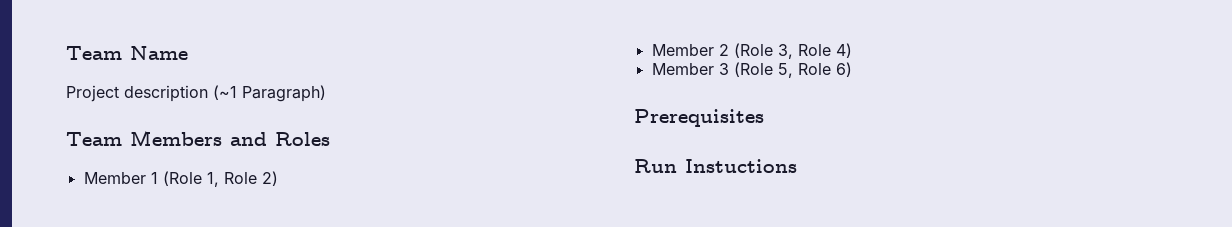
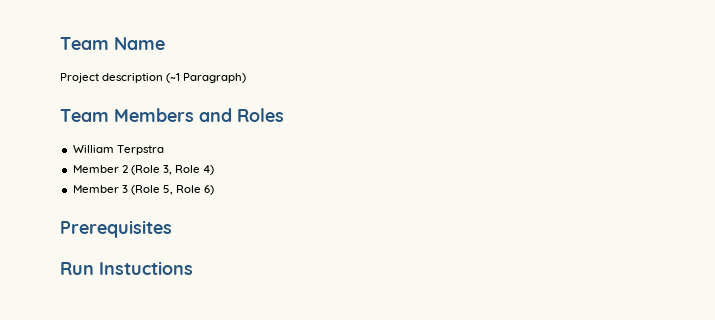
- Member 1 (Role 1, Role 2)
+ William Terpstra

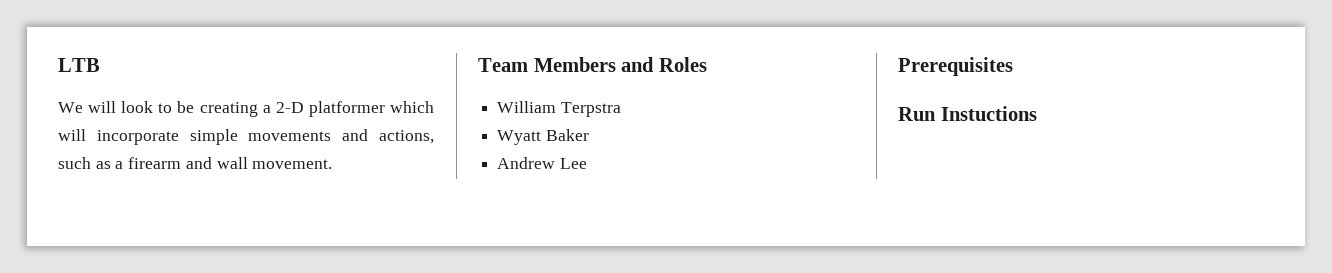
- Team Name
- Project description (~1 Paragraph)
+ LTB
+ We will look to be creating a 2-D platformer which will incorporate simple movements and actions, such as a firearm and wall movement.
- Member 2 (Role 3, Role 4)
- Member 3 (Role 5, Role 6)
+ Wyatt Baker
+ Andrew Lee

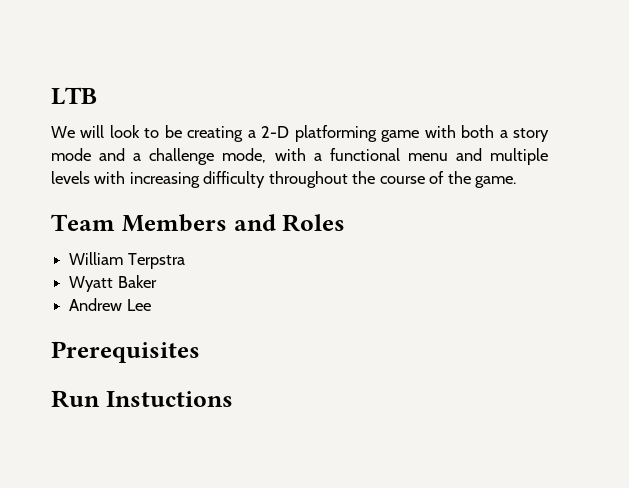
- We will look to be creating a 2-D platformer which will incorporate simple movements and actions, such as a firearm and wall movement.
+ We will look to be creating a 2-D platforming game with both a story mode and a challenge mode, with a functional menu and multiple levels with increasing difficulty throughout the course of the game.

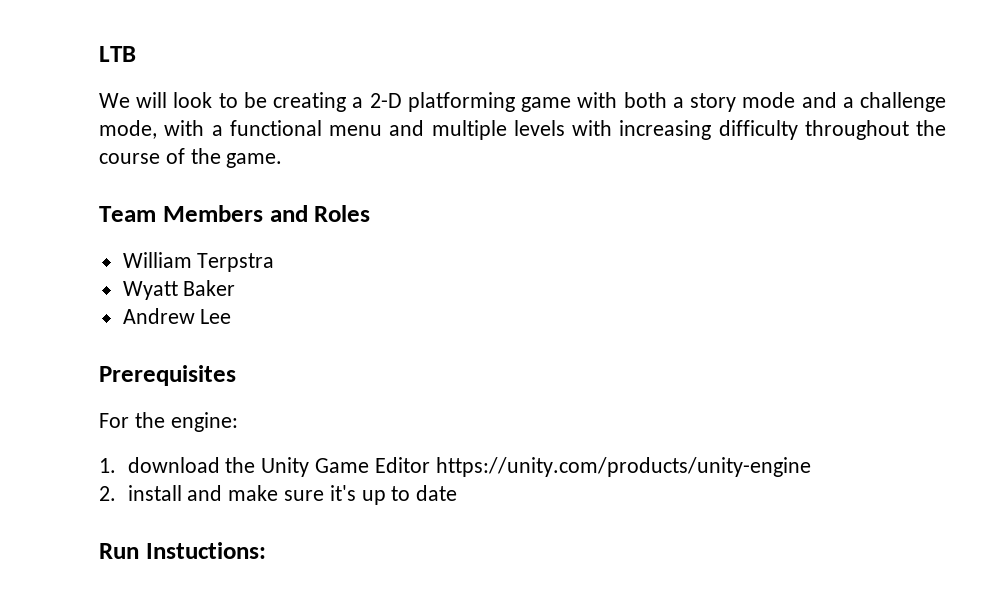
+ For the engine:
+ 1. download the Unity Game Editor https://unity.com/products/unity-engine
+ 2. install and make sure it's up to date
- Run Instuctions
+ Run Instuctions:

